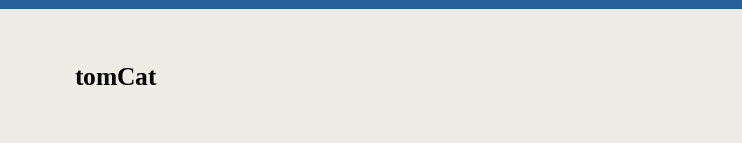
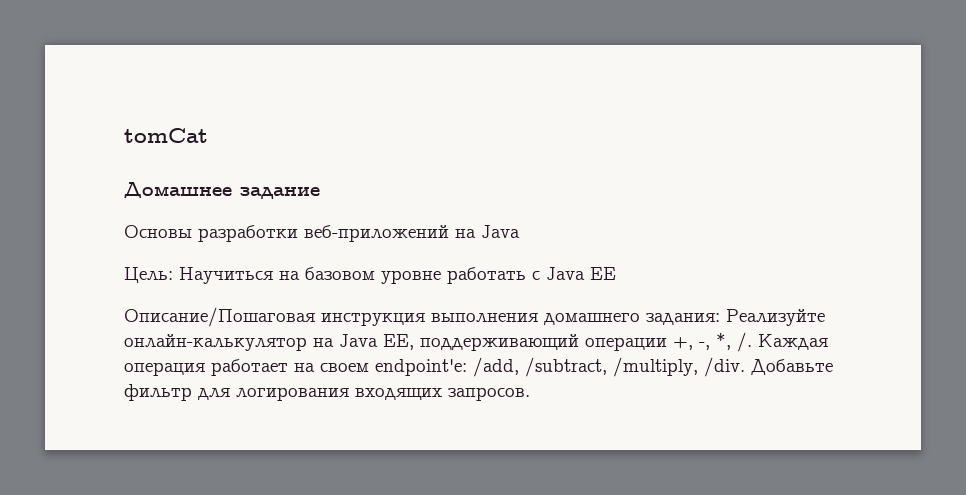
+ Домашнее задание
+ Основы разработки веб-приложений на Java
+ Цель: Научиться на базовом уровне работать с Java EE
+ Описание/Пошаговая инструкция выполнения домашнего задания: Реализуйте онлайн-калькулятор на Java EE, поддерживающий операции +, -, *, /. Каждая операция работает на своем endpoint'е: /add, /subtract, /multiply, /div. Добавьте фильтр для логирования входящих запросов.

